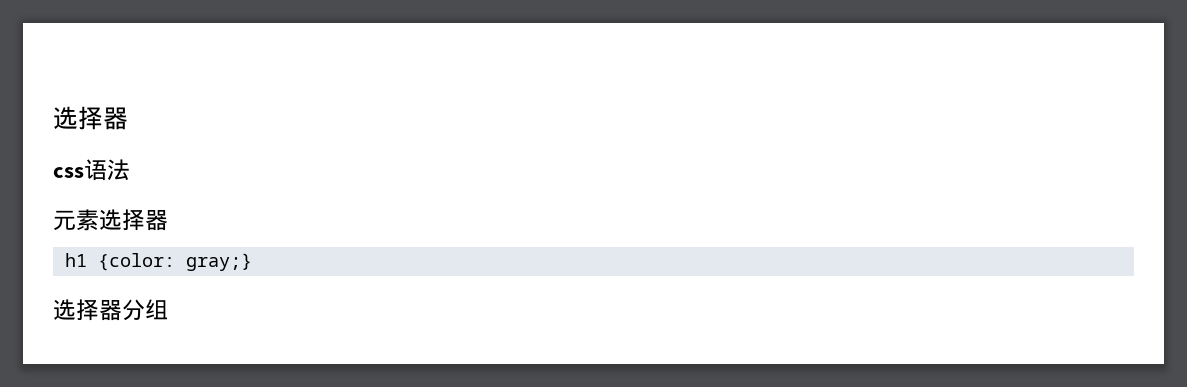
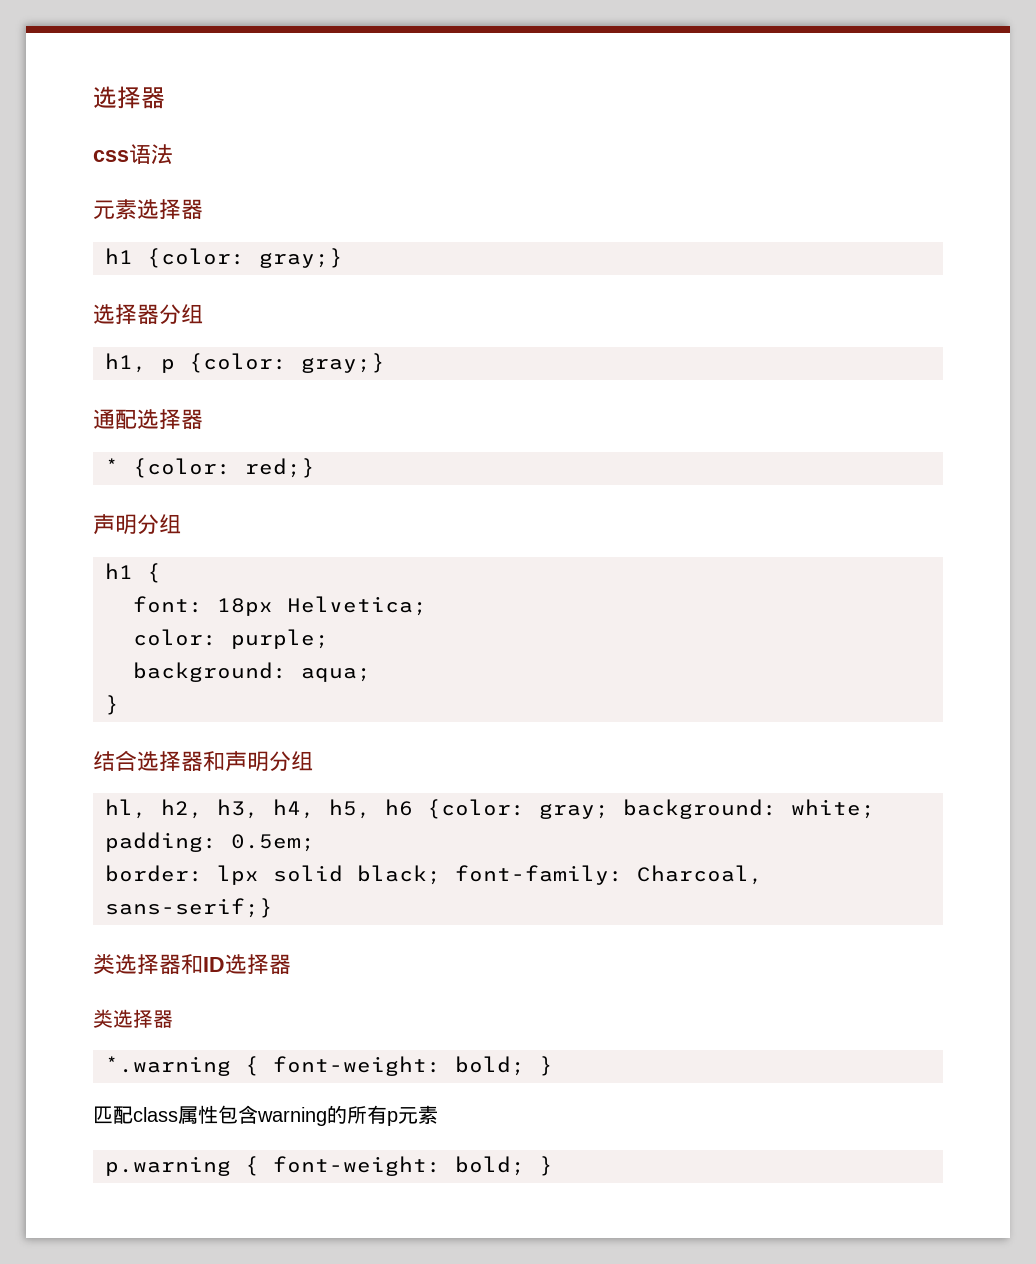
+ h1, p {color: gray;}
+ 通配选择器
+ * {color: red;}
+ 声明分组
+ h1 {
+ font: 18px Helvetica;
+ color: purple;
+ background: aqua;
+ }
+ 结合选择器和声明分组
+ hl, h2, h3, h4, h5, h6 {color: gray; background: white; padding: 0.5em;
+ border: lpx solid black; font-family: Charcoal, sans-serif;}
+ 类选择器和ID选择器
+ 类选择器
+ *.warning { font-weight: bold; }
+ 匹配class属性包含warning的所有p元素
+ p.warning { font-weight: bold; }

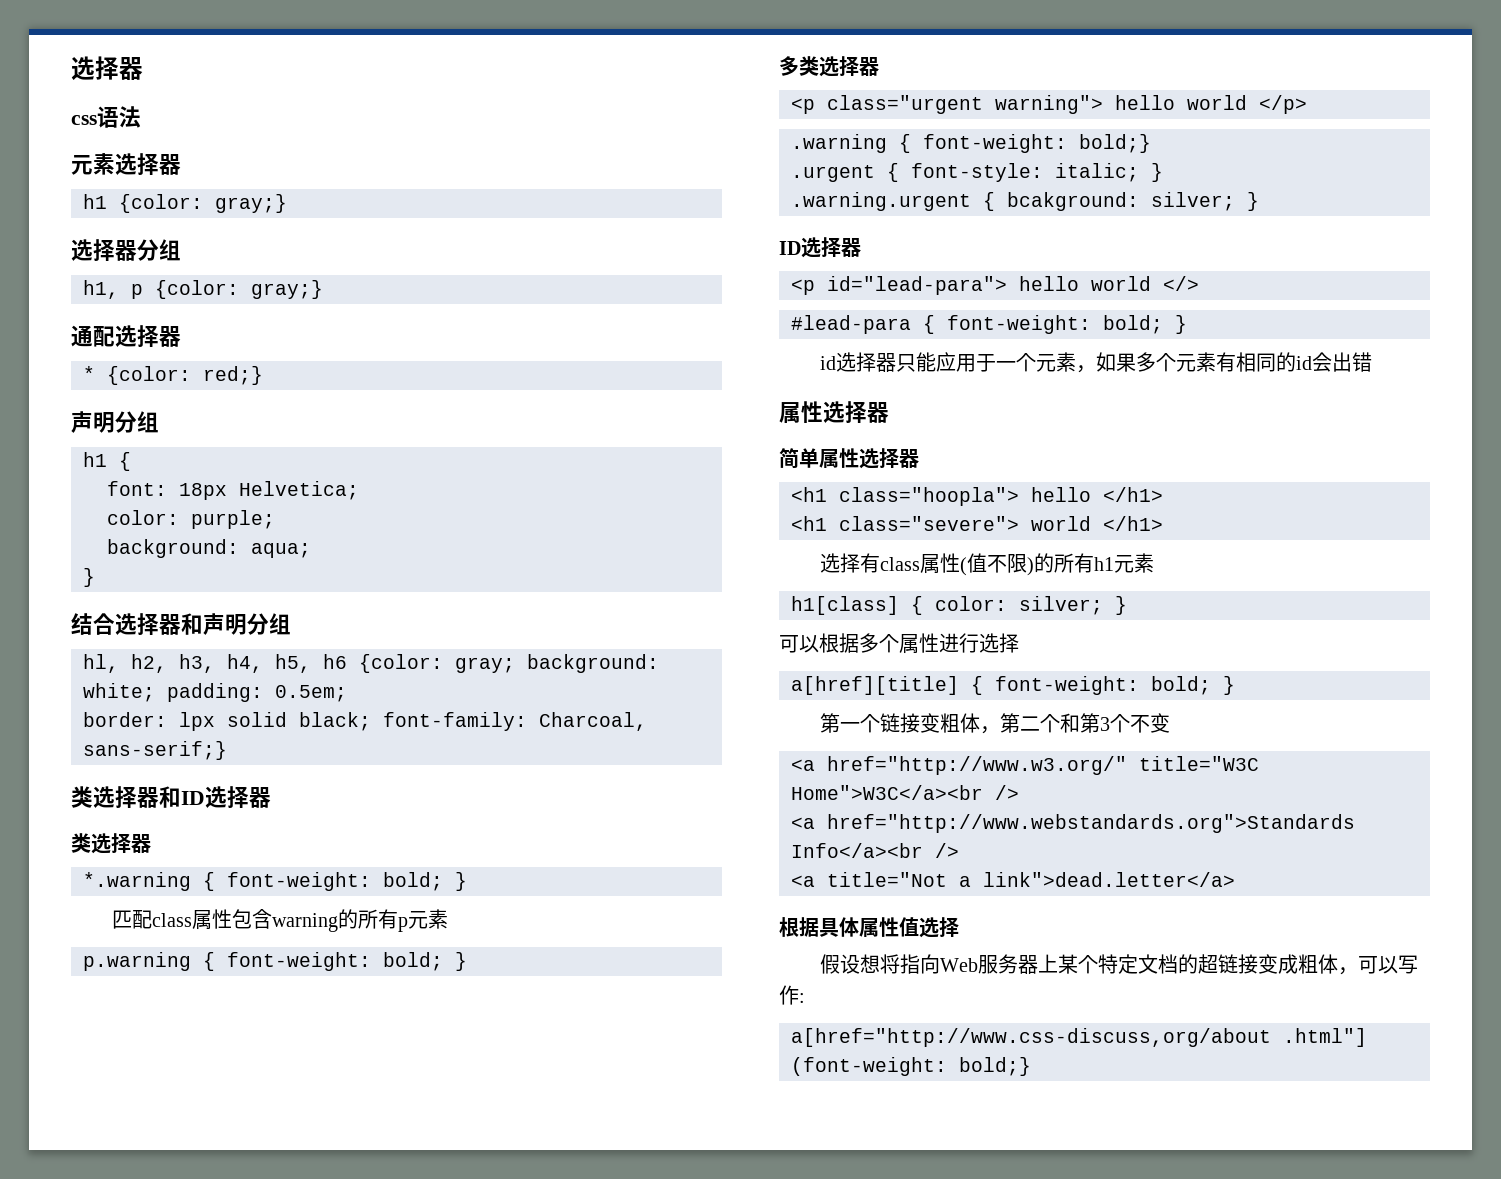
+ 多类选择器
+ <p class="urgent warning"> hello world </p>
+ .warning { font-weight: bold;}
+ .urgent { font-style: italic; }
+ .warning.urgent { bcakground: silver; }
+ ID选择器
+ <p id="lead-para"> hello world </>
+ #lead-para { font-weight: bold; }
+ id选择器只能应用于一个元素，如果多个元素有相同的id会出错
+ 属性选择器
+ 简单属性选择器
+ <h1 class="hoopla"> hello </h1>
+ <h1 class="severe"> world </h1>
+ 选择有class属性(值不限)的所有h1元素
+ h1[class] { color: silver; }
+ 可以根据多个属性进行选择
+ a[href][title] { font-weight: bold; }
+ 第一个链接变粗体，第二个和第3个不变
+ <a href="http://www.w3.org/" title="W3C Home">W3C</a><br />
+ <a href="http://www.webstandards.org">Standards Info</a><br />
+ <a title="Not a link">dead.letter</a>
+ 根据具体属性值选择
+ 假设想将指向Web服务器上某个特定文档的超链接变成粗体，可以写作:
+ a[href="http://www.css-discuss,org/about .html"] (font-weight: bold;}

